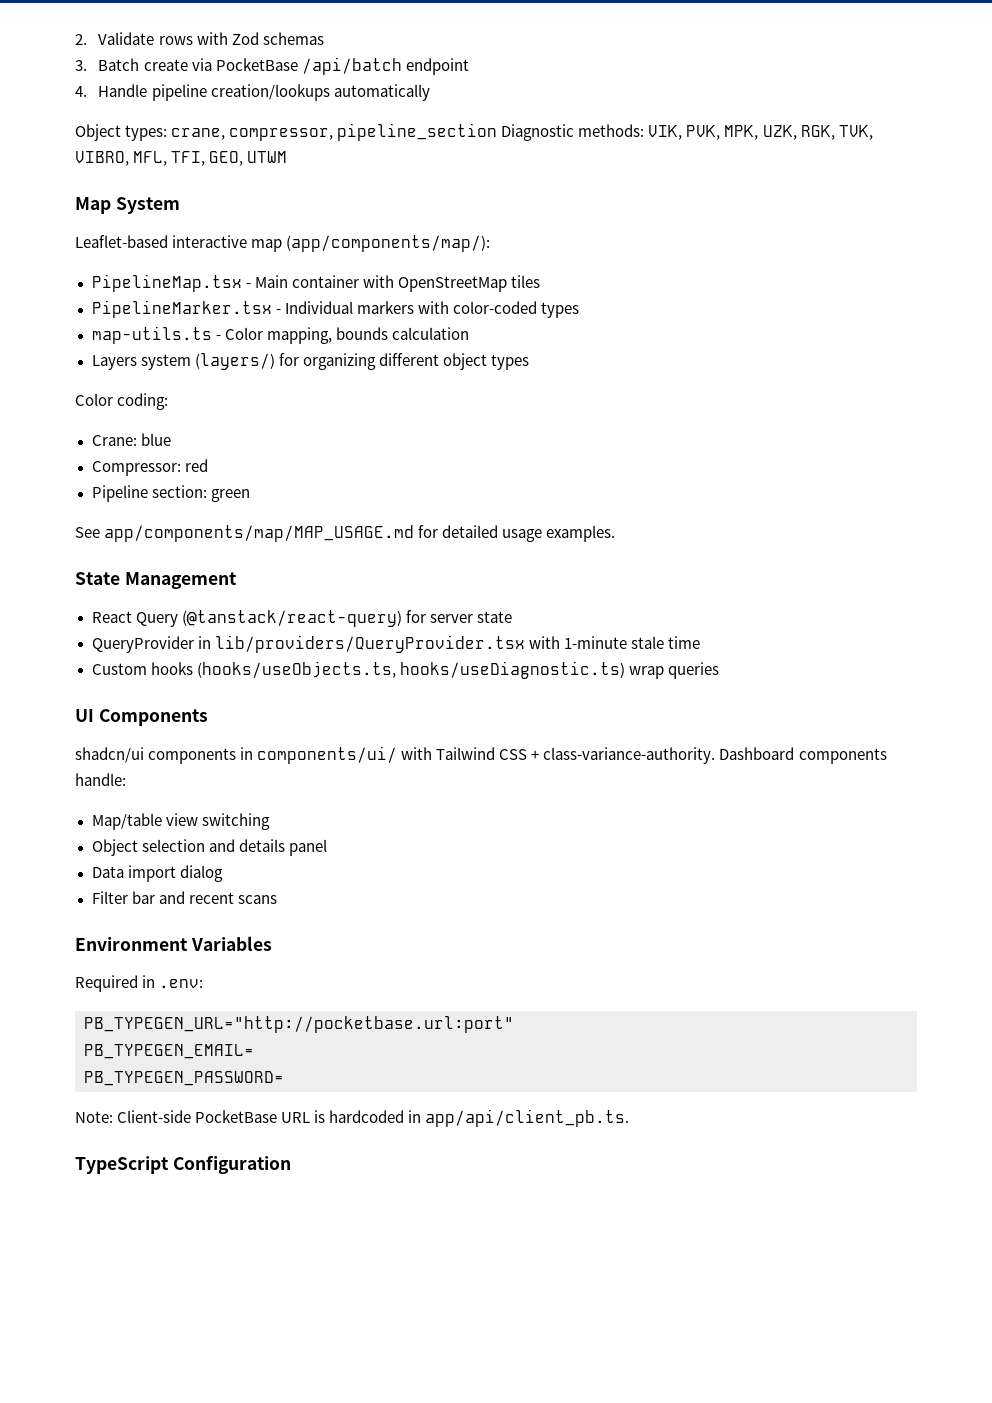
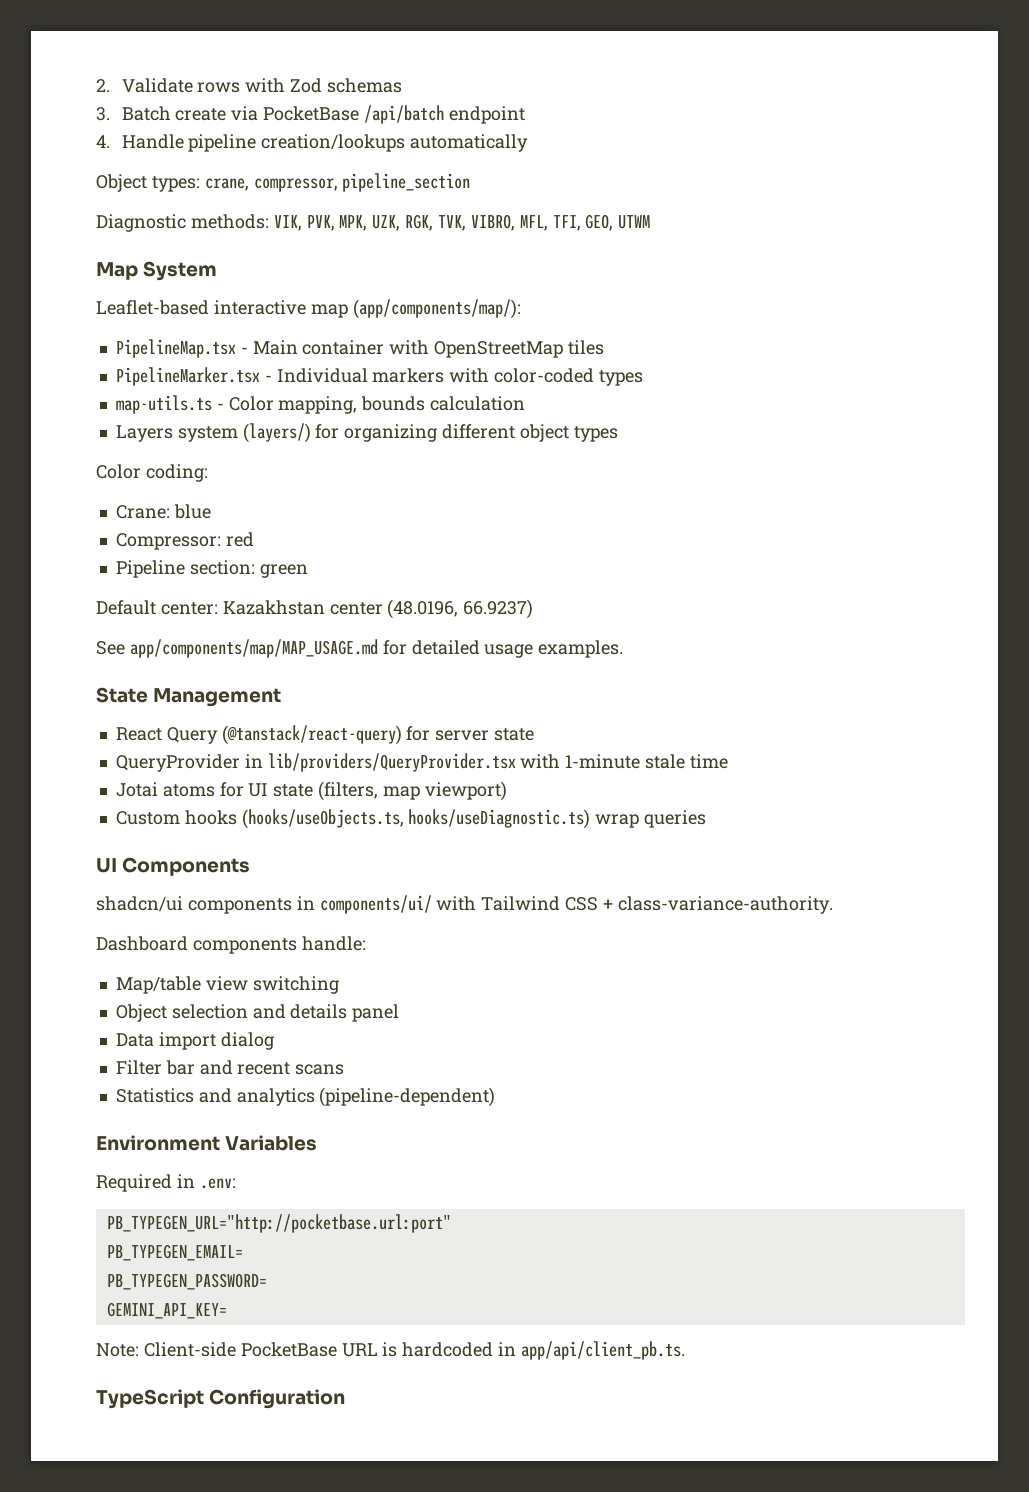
- Object types: crane, compressor, pipeline_section Diagnostic methods: VIK, PVK, MPK, UZK, RGK, TVK, VIBRO, MFL, TFI, GEO, UTWM
+ Object types: crane, compressor, pipeline_section
+ Diagnostic methods: VIK, PVK, MPK, UZK, RGK, TVK, VIBRO, MFL, TFI, GEO, UTWM
+ Default center: Kazakhstan center (48.0196, 66.9237)
+ Jotai atoms for UI state (filters, map viewport)
- shadcn/ui components in components/ui/ with Tailwind CSS + class-variance-authority. Dashboard components handle:
+ shadcn/ui components in components/ui/ with Tailwind CSS + class-variance-authority.
+ Dashboard components handle:
+ Statistics and analytics (pipeline-dependent)
+ GEMINI_API_KEY=

